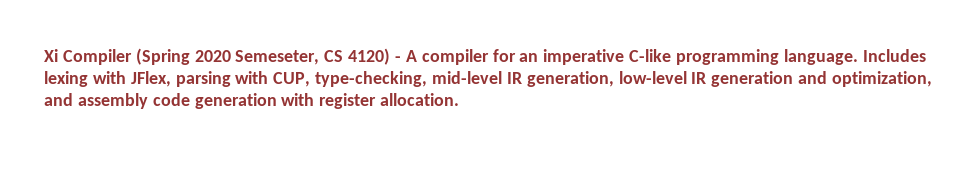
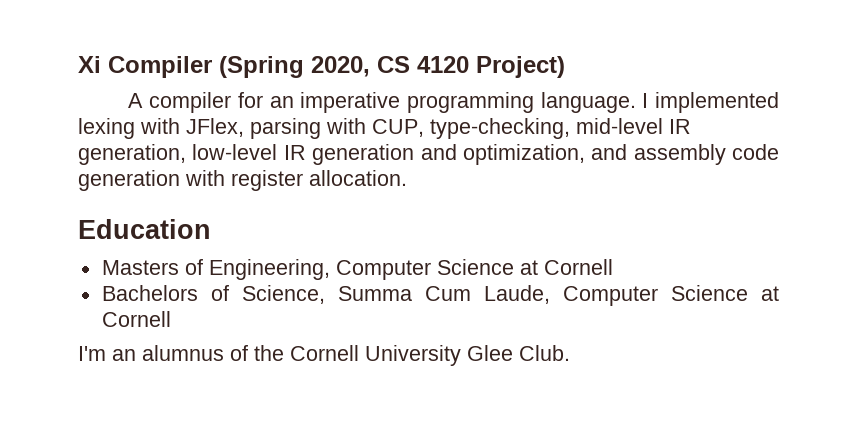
- Xi Compiler (Spring 2020 Semeseter, CS 4120) - A compiler for an imperative C-like programming language.
+ Xi Compiler (Spring 2020, CS 4120 Project)
+ A compiler for an imperative programming language.
- Includes lexing with JFlex, parsing with CUP, type-checking, mid-level IR generation, low-level IR generation and optimization, and assembly code generation with register allocation.
+ I implemented lexing with JFlex, parsing with CUP, type-checking, mid-level IR generation, low-level IR generation and optimization, and assembly code generation with register allocation.
+ Education
+ Masters of Engineering, Computer Science at Cornell
+ Bachelors of Science, Summa Cum Laude, Computer Science at Cornell
+ I'm an alumnus of the Cornell University Glee Club.

